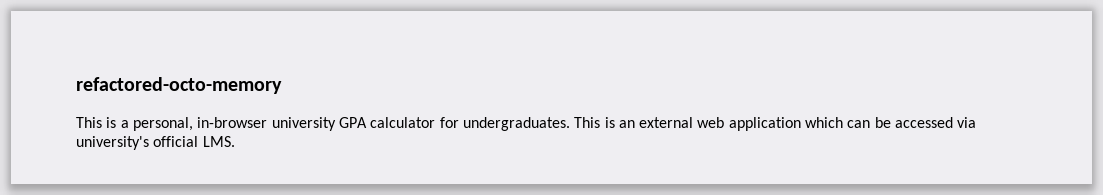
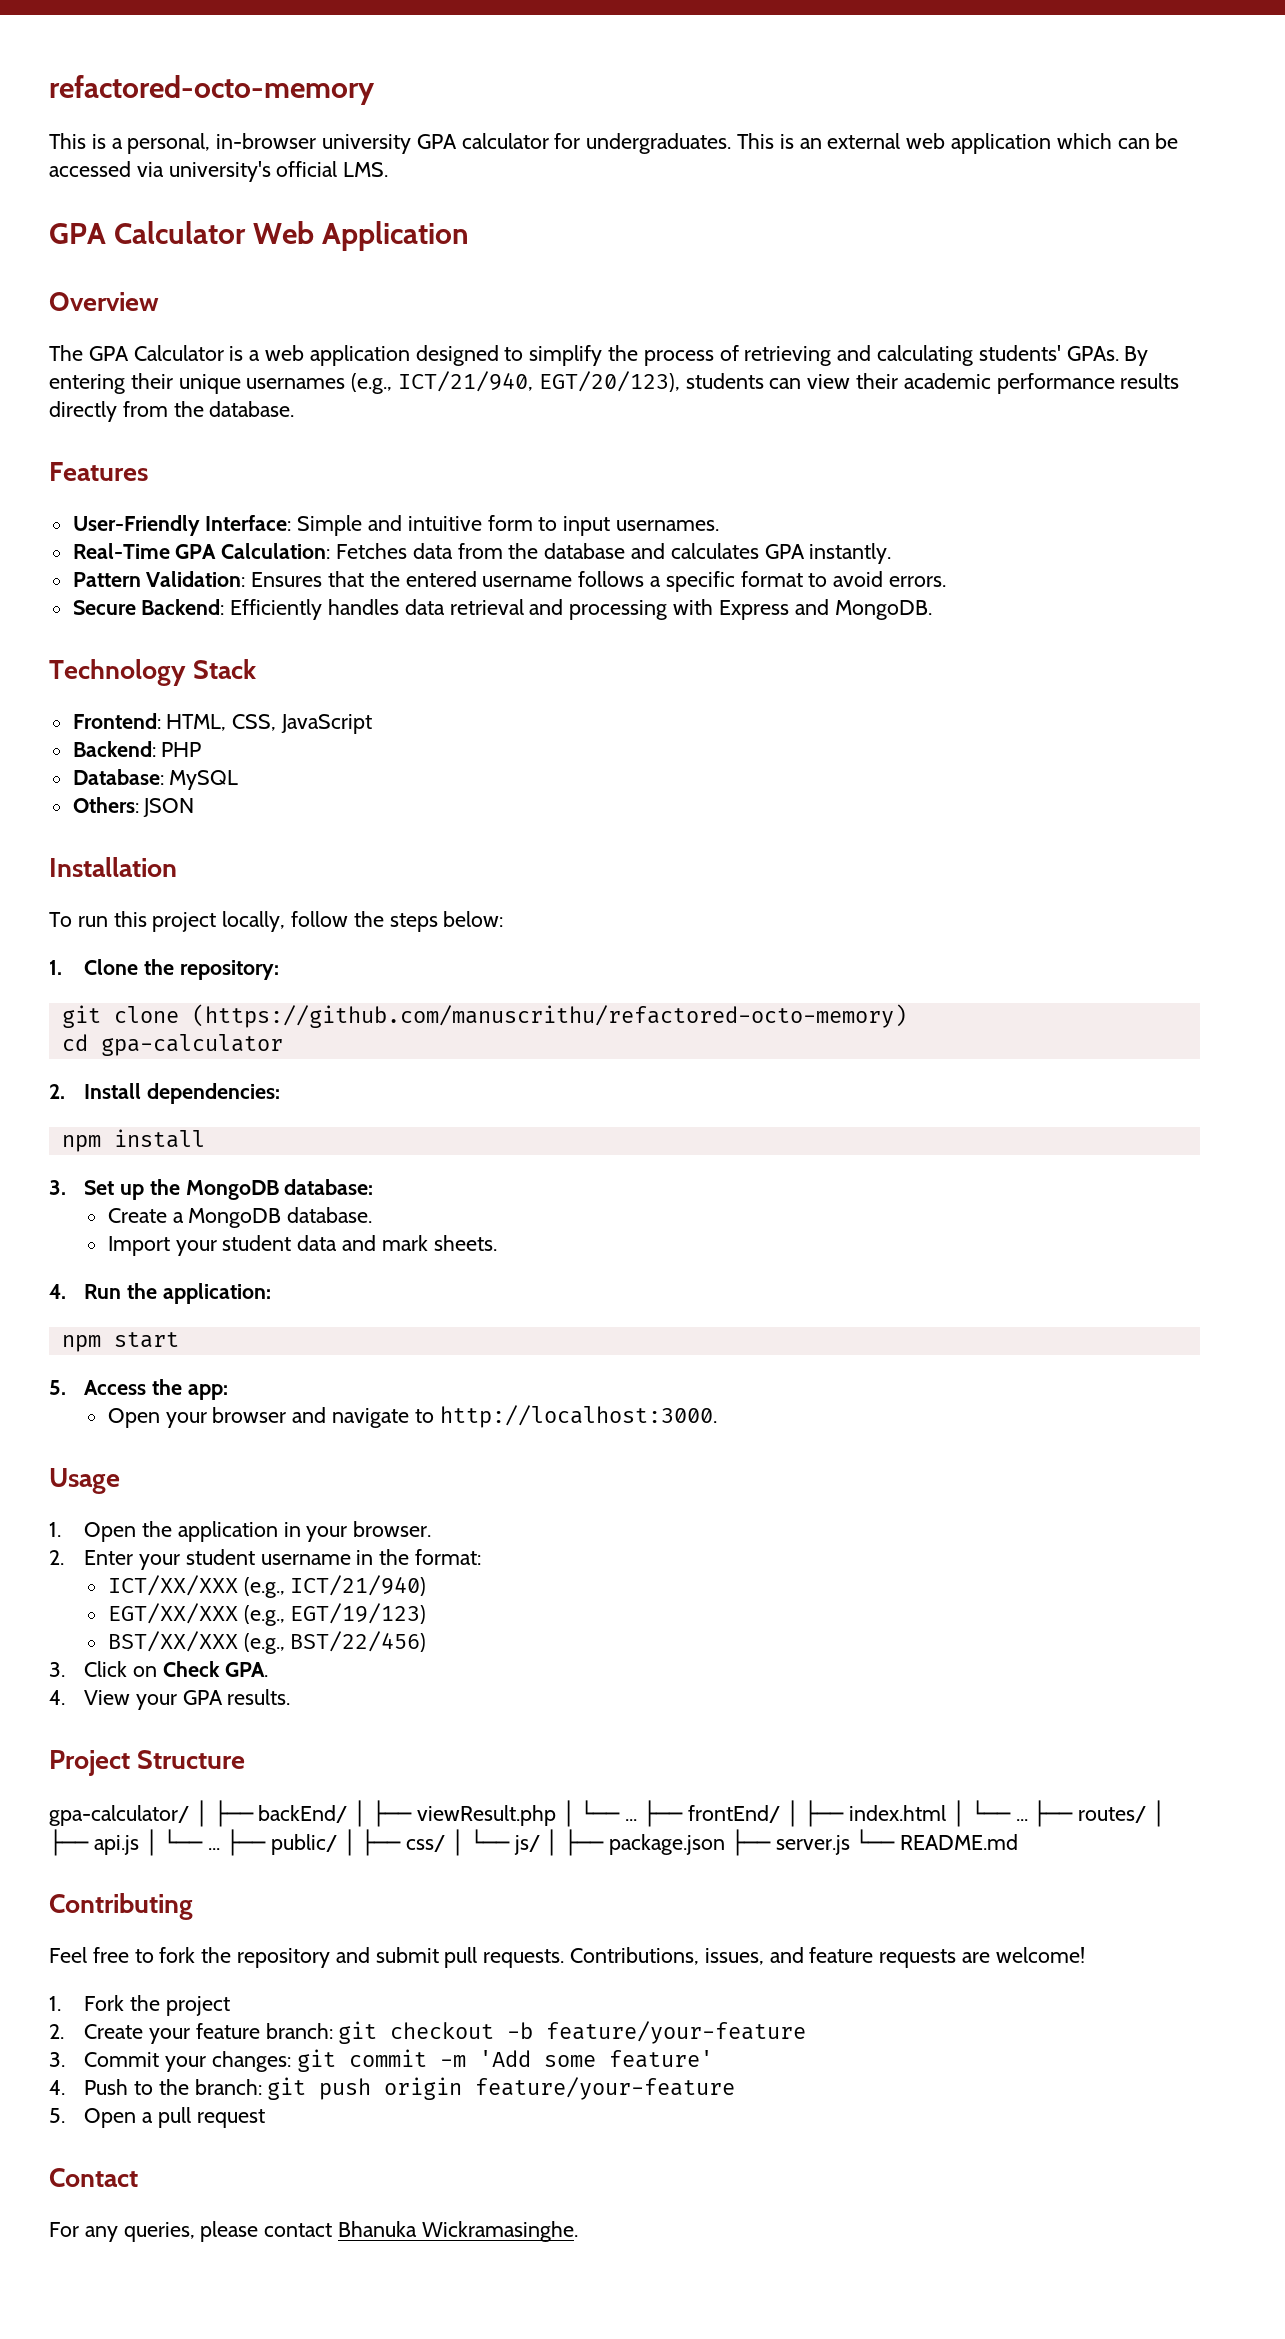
+ GPA Calculator Web Application
+ Overview
+ The GPA Calculator is a web application designed to simplify the process of retrieving and calculating students' GPAs. By entering their unique usernames (e.g., ICT/21/940, EGT/20/123), students can view their academic performance results directly from the database.
+ Features
+ User-Friendly Interface: Simple and intuitive form to input usernames.
+ Real-Time GPA Calculation: Fetches data from the database and calculates GPA instantly.
+ Pattern Validation: Ensures that the entered username follows a specific format to avoid errors.
+ Secure Backend: Efficiently handles data retrieval and processing with Express and MongoDB.
+ Technology Stack
+ Frontend: HTML, CSS, JavaScript
+ Backend: PHP
+ Database: MySQL
+ Others: JSON
+ Installation
+ To run this project locally, follow the steps below:
+ 1. Clone the repository:
+ git clone (https://github.com/manuscrithu/refactored-octo-memory)
+ cd gpa-calculator
+ 2. Install dependencies:
+ npm install
+ 3. Set up the MongoDB database:
+ Create a MongoDB database.
+ Import your student data and mark sheets.
+ 4. Run the application:
+ npm start
+ 5. Access the app:
+ Open your browser and navigate to http://localhost:3000.
+ Usage
+ 1. Open the application in your browser.
+ 2. Enter your student username in the format:
+ ICT/XX/XXX (e.g., ICT/21/940)
+ EGT/XX/XXX (e.g., EGT/19/123)
+ BST/XX/XXX (e.g., BST/22/456)
+ 3. Click on Check GPA.
+ 4. View your GPA results.
+ Project Structure
+ gpa-calculator/ │ ├── backEnd/ │ ├── viewResult.php │ └── ... ├── frontEnd/ │ ├── index.html │ └── ... ├── routes/ │ ├── api.js │ └── ... ├── public/ │ ├── css/ │ └── js/ │ ├── package.json ├── server.js └── README.md
+ Contributing
+ Feel free to fork the repository and submit pull requests. Contributions, issues, and feature requests are welcome!
+ 1. Fork the project
+ 2. Create your feature branch: git checkout -b feature/your-feature
+ 3. Commit your changes: git commit -m 'Add some feature'
+ 4. Push to the branch: git push origin feature/your-feature
+ 5. Open a pull request
+ Contact
+ For any queries, please contact Bhanuka Wickramasinghe.

